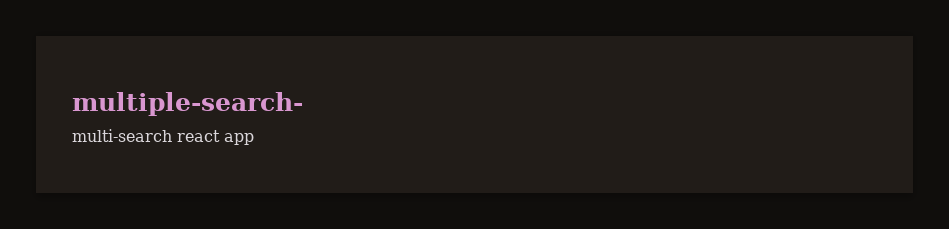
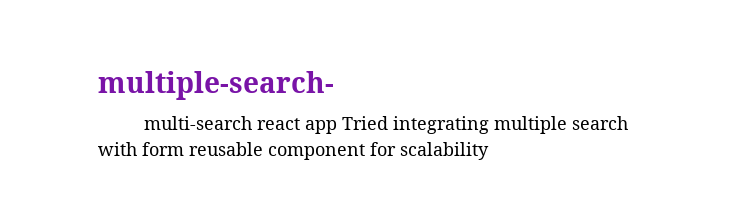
- multi-search react app
+ multi-search react app Tried integrating multiple search with form reusable component for scalability

